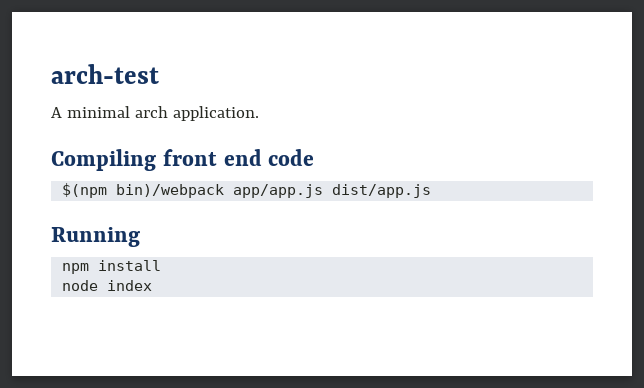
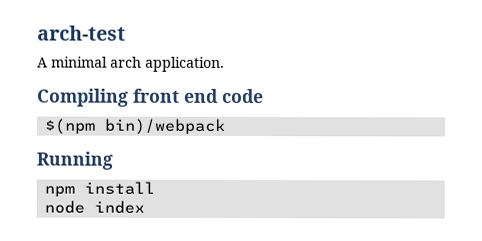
- $(npm bin)/webpack app/app.js dist/app.js
+ $(npm bin)/webpack

